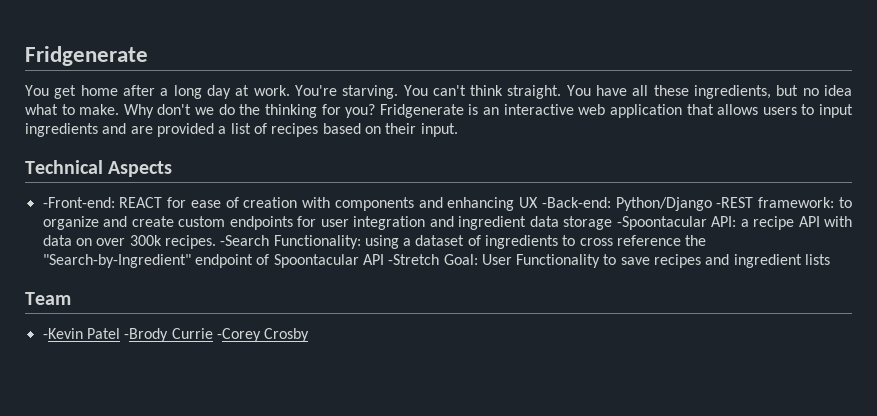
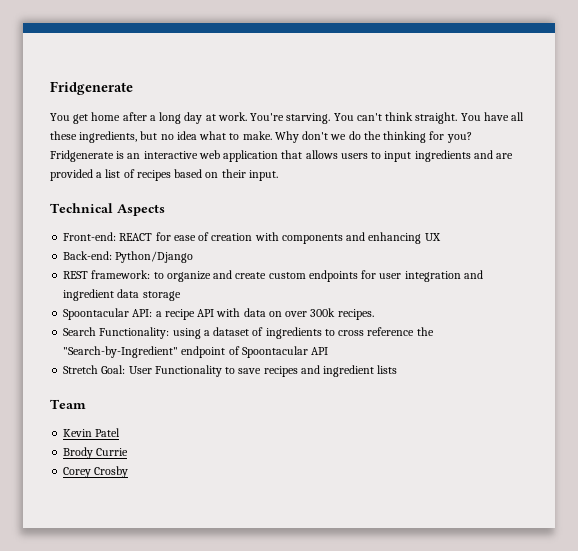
- -Front-end: REACT for ease of creation with components and enhancing UX -Back-end: Python/Django -REST framework: to organize and create custom endpoints for user integration and ingredient data storage -Spoontacular API: a recipe API with data on over 300k recipes. -Search Functionality: using a dataset of ingredients to cross reference the "Search-by-Ingredient" endpoint of Spoontacular API -Stretch Goal: User Functionality to save recipes and ingredient lists
+ Front-end: REACT for ease of creation with components and enhancing UX
+ Back-end: Python/Django
+ REST framework: to organize and create custom endpoints for user integration and ingredient data storage
+ Spoontacular API: a recipe API with data on over 300k recipes.
+ Search Functionality: using a dataset of ingredients to cross reference the "Search-by-Ingredient" endpoint of Spoontacular API
+ Stretch Goal: User Functionality to save recipes and ingredient lists
- -Kevin Patel -Brody Currie -Corey Crosby
+ Kevin Patel
+ Brody Currie
+ Corey Crosby

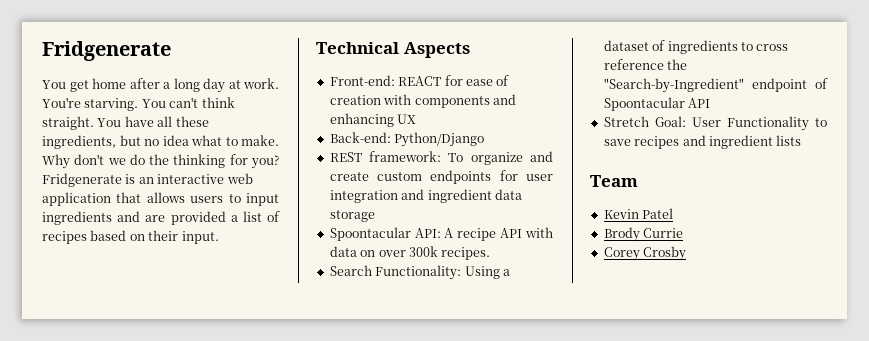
- REST framework: to organize and create custom endpoints for user integration and ingredient data storage
+ REST framework: To organize and create custom endpoints for user integration and ingredient data storage
- Spoontacular API: a recipe API with data on over 300k recipes.
+ Spoontacular API: A recipe API with data on over 300k recipes.
- Search Functionality: using a dataset of ingredients to cross reference the "Search-by-Ingredient" endpoint of Spoontacular API
+ Search Functionality: Using a dataset of ingredients to cross reference the "Search-by-Ingredient" endpoint of Spoontacular API

